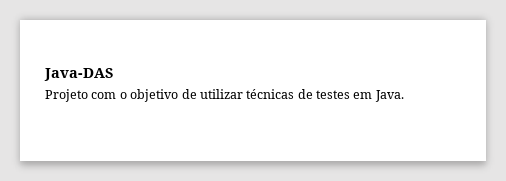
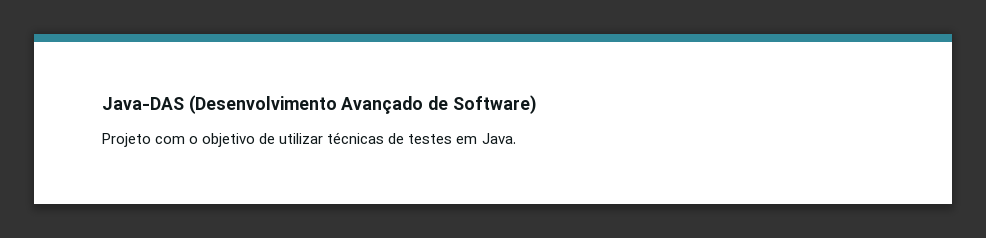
- Java-DAS
+ Java-DAS (Desenvolvimento Avançado de Software)

